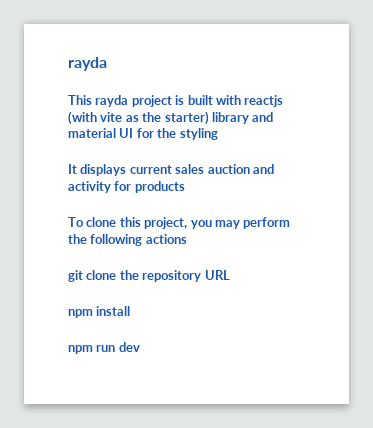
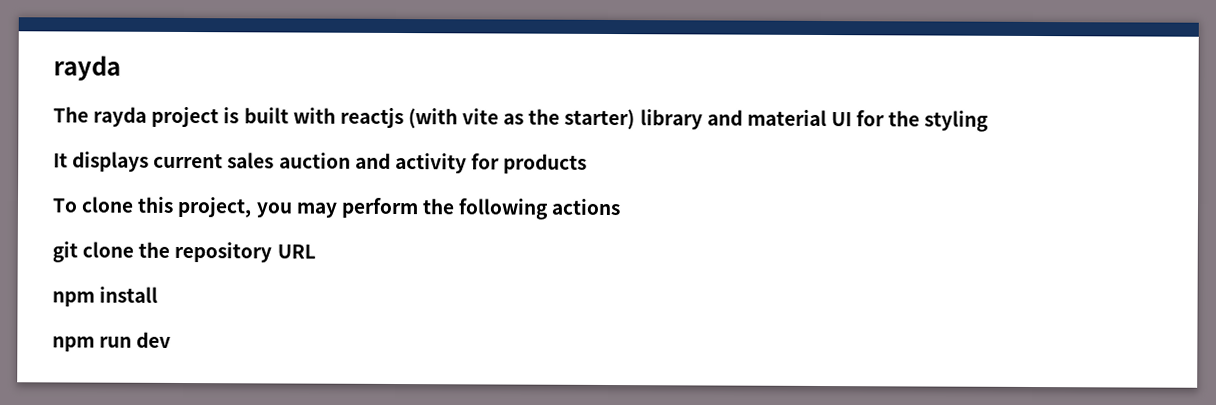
- This rayda project is built with reactjs (with vite as the starter) library and material UI for the styling
+ The rayda project is built with reactjs (with vite as the starter) library and material UI for the styling

